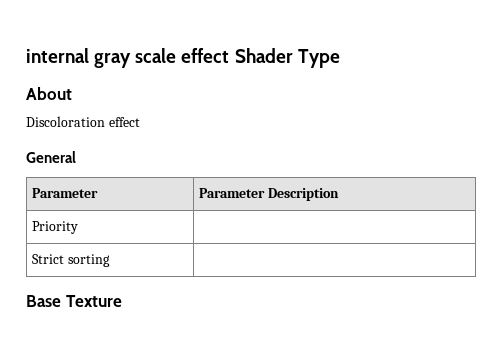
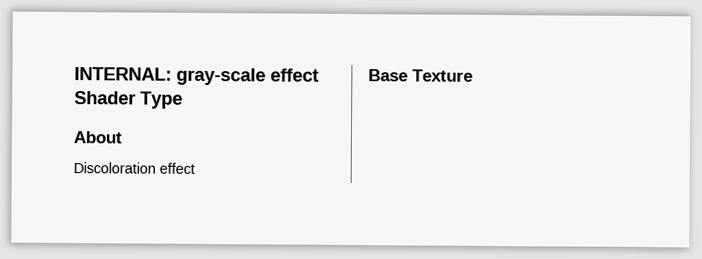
- internal gray scale effect Shader Type
+ INTERNAL: gray-scale effect Shader Type
- General
- Parameter | Parameter Description
- Priority |
- Strict sorting |

